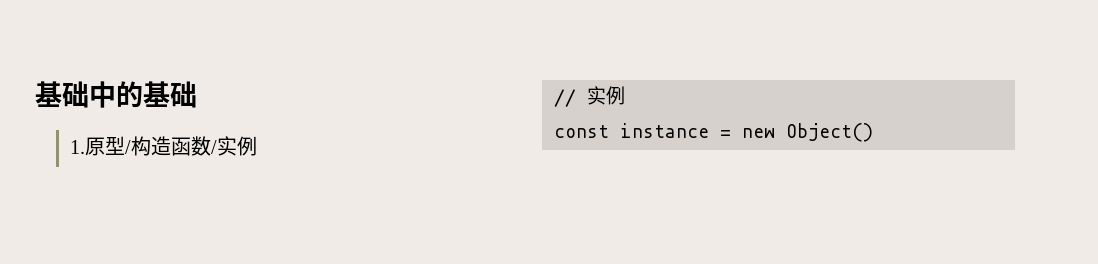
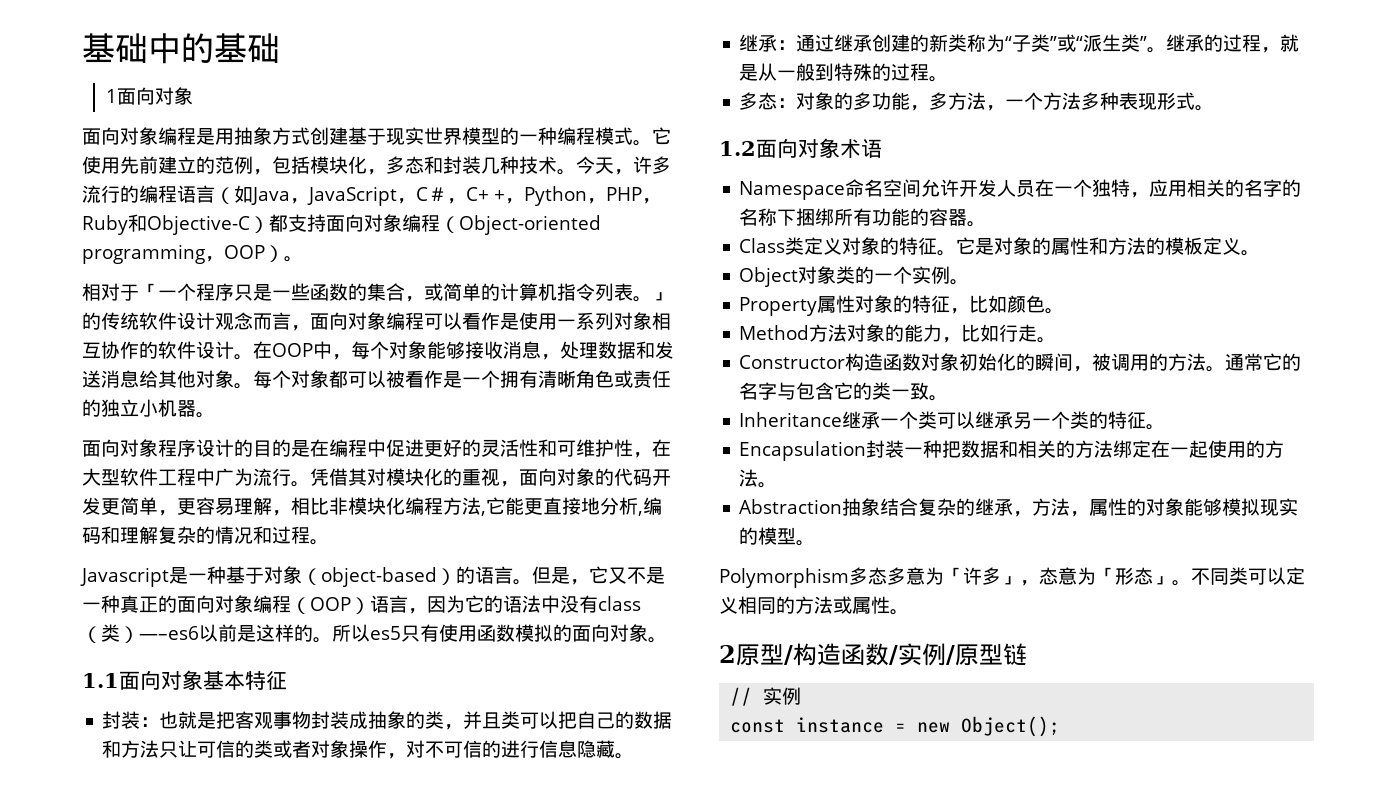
- 1.原型/构造函数/实例
+ 1面向对象
+ 面向对象编程是用抽象方式创建基于现实世界模型的一种编程模式。它使用先前建立的范例，包括模块化，多态和封装几种技术。今天，许多流行的编程语言（如Java，JavaScript，C＃，C+ +，Python，PHP，Ruby和Objective-C）都支持面向对象编程（Object-oriented programming，OOP）。
+ 相对于「一个程序只是一些函数的集合，或简单的计算机指令列表。」的传统软件设计观念而言，面向对象编程可以看作是使用一系列对象相互协作的软件设计。在OOP中，每个对象能够接收消息，处理数据和发送消息给其他对象。每个对象都可以被看作是一个拥有清晰角色或责任的独立小机器。
+ 面向对象程序设计的目的是在编程中促进更好的灵活性和可维护性，在大型软件工程中广为流行。凭借其对模块化的重视，面向对象的代码开发更简单，更容易理解，相比非模块化编程方法,它能更直接地分析,编码和理解复杂的情况和过程。
+ Javascript是一种基于对象（object-based）的语言。但是，它又不是一种真正的面向对象编程（OOP）语言，因为它的语法中没有class（类）—–es6以前是这样的。所以es5只有使用函数模拟的面向对象。
+ 1.1面向对象基本特征
+ 封装：也就是把客观事物封装成抽象的类，并且类可以把自己的数据和方法只让可信的类或者对象操作，对不可信的进行信息隐藏。
+ 继承：通过继承创建的新类称为“子类”或“派生类”。继承的过程，就是从一般到特殊的过程。
+ 多态：对象的多功能，多方法，一个方法多种表现形式。
+ 1.2面向对象术语
+ Namespace命名空间允许开发人员在一个独特，应用相关的名字的名称下捆绑所有功能的容器。
+ Class类定义对象的特征。它是对象的属性和方法的模板定义。
+ Object对象类的一个实例。
+ Property属性对象的特征，比如颜色。
+ Method方法对象的能力，比如行走。
+ Constructor构造函数对象初始化的瞬间，被调用的方法。通常它的名字与包含它的类一致。
+ Inheritance继承一个类可以继承另一个类的特征。
+ Encapsulation封装一种把数据和相关的方法绑定在一起使用的方法。
+ Abstraction抽象结合复杂的继承，方法，属性的对象能够模拟现实的模型。
+ Polymorphism多态多意为「许多」，态意为「形态」。不同类可以定义相同的方法或属性。
+ 2原型/构造函数/实例/原型链
- const instance = new Object()
+ const instance = new Object();

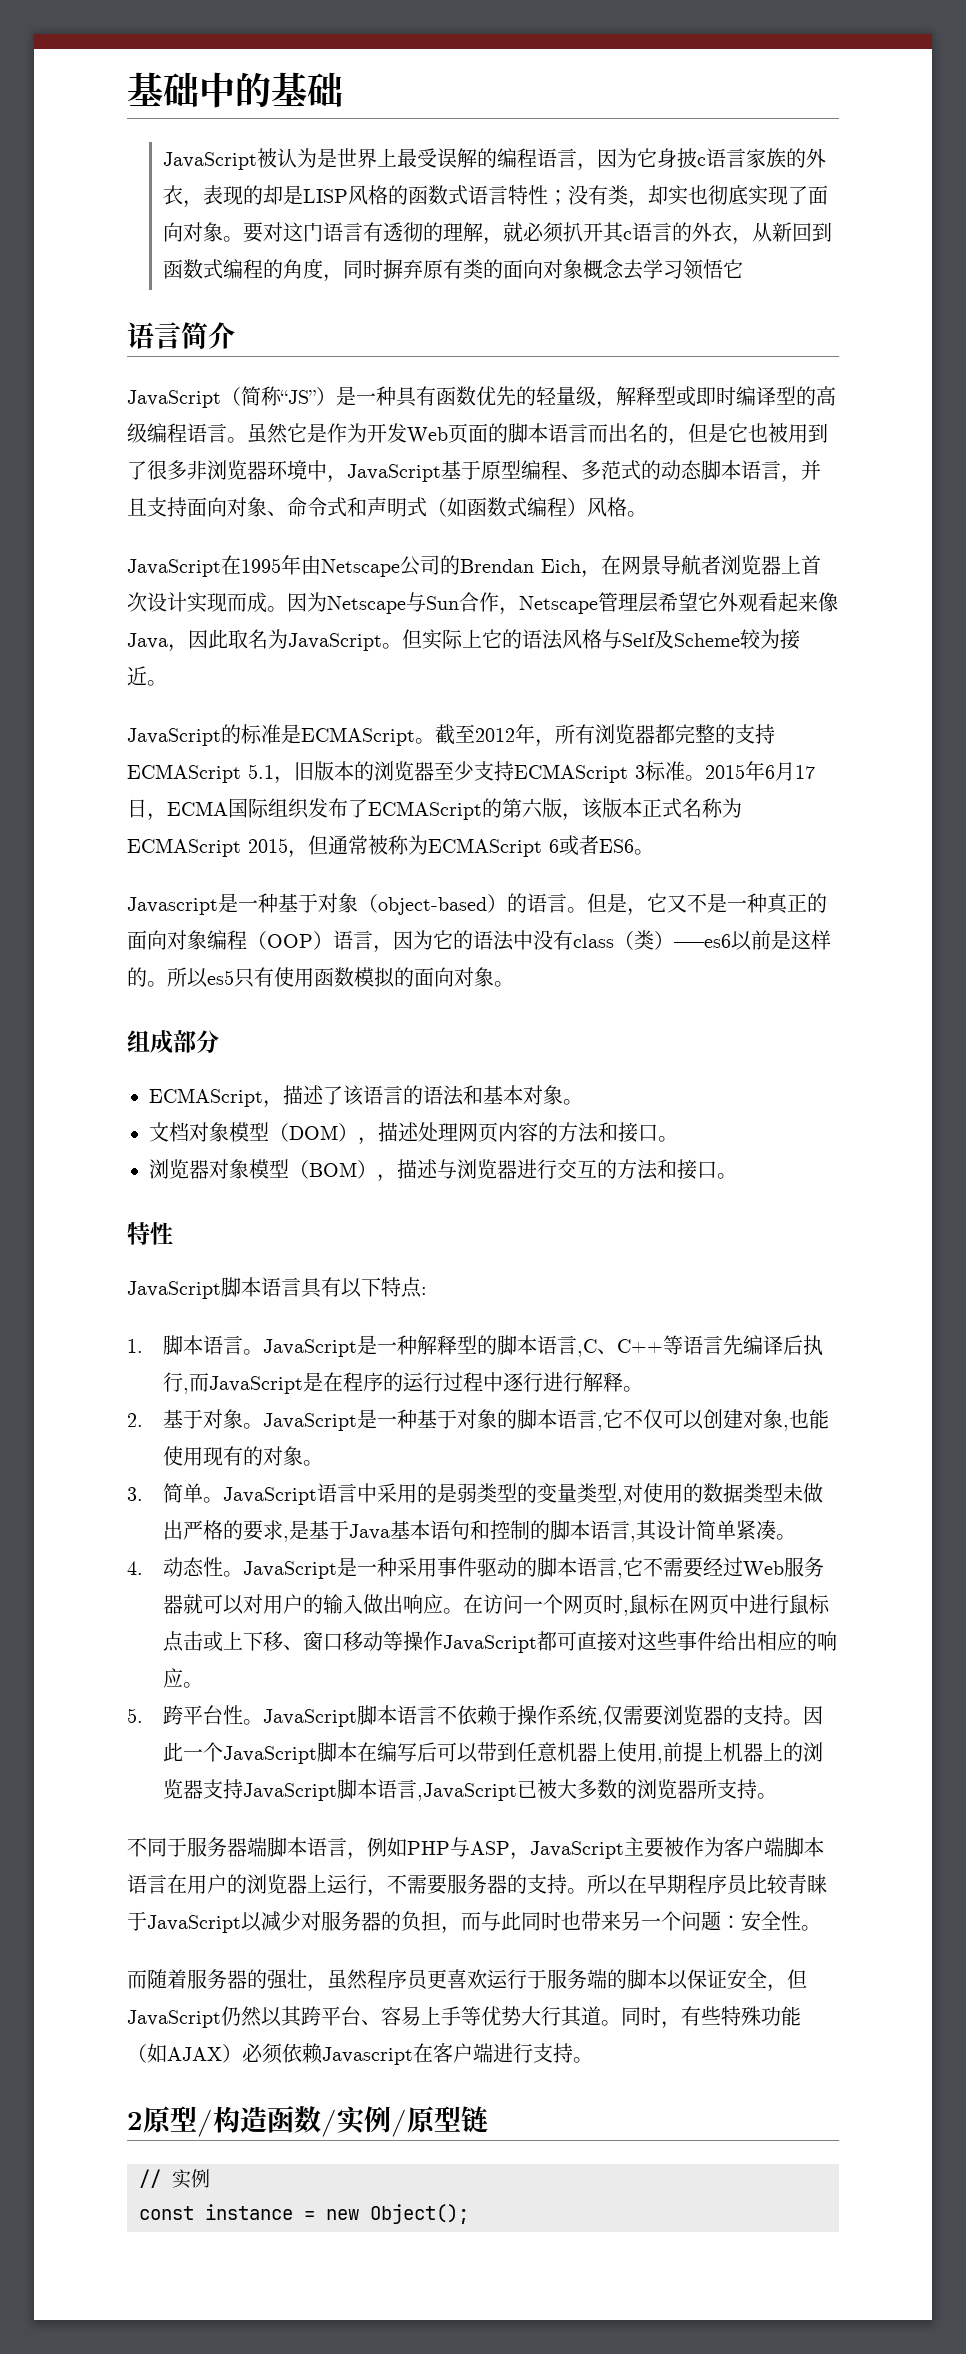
- 1面向对象
- 面向对象编程是用抽象方式创建基于现实世界模型的一种编程模式。它使用先前建立的范例，包括模块化，多态和封装几种技术。今天，许多流行的编程语言（如Java，JavaScript，C＃，C+ +，Python，PHP，Ruby和Objective-C）都支持面向对象编程（Object-oriented programming，OOP）。
- 相对于「一个程序只是一些函数的集合，或简单的计算机指令列表。」的传统软件设计观念而言，面向对象编程可以看作是使用一系列对象相互协作的软件设计。在OOP中，每个对象能够接收消息，处理数据和发送消息给其他对象。每个对象都可以被看作是一个拥有清晰角色或责任的独立小机器。
- 面向对象程序设计的目的是在编程中促进更好的灵活性和可维护性，在大型软件工程中广为流行。凭借其对模块化的重视，面向对象的代码开发更简单，更容易理解，相比非模块化编程方法,它能更直接地分析,编码和理解复杂的情况和过程。
+ JavaScript被认为是世界上最受误解的编程语言，因为它身披c语言家族的外衣，表现的却是LISP风格的函数式语言特性；没有类，却实也彻底实现了面向对象。要对这门语言有透彻的理解，就必须扒开其c语言的外衣，从新回到函数式编程的角度，同时摒弃原有类的面向对象概念去学习领悟它
+ 语言简介
+ JavaScript（简称“JS”）是一种具有函数优先的轻量级，解释型或即时编译型的高级编程语言。虽然它是作为开发Web页面的脚本语言而出名的，但是它也被用到了很多非浏览器环境中，JavaScript基于原型编程、多范式的动态脚本语言，并且支持面向对象、命令式和声明式（如函数式编程）风格。
+ JavaScript在1995年由Netscape公司的Brendan Eich，在网景导航者浏览器上首次设计实现而成。因为Netscape与Sun合作，Netscape管理层希望它外观看起来像Java，因此取名为JavaScript。但实际上它的语法风格与Self及Scheme较为接近。
+ JavaScript的标准是ECMAScript。截至2012年，所有浏览器都完整的支持ECMAScript 5.1，旧版本的浏览器至少支持ECMAScript 3标准。2015年6月17日，ECMA国际组织发布了ECMAScript的第六版，该版本正式名称为ECMAScript 2015，但通常被称为ECMAScript 6或者ES6。
- 1.1面向对象基本特征
- 封装：也就是把客观事物封装成抽象的类，并且类可以把自己的数据和方法只让可信的类或者对象操作，对不可信的进行信息隐藏。
- 继承：通过继承创建的新类称为“子类”或“派生类”。继承的过程，就是从一般到特殊的过程。
- 多态：对象的多功能，多方法，一个方法多种表现形式。
- 1.2面向对象术语
- Namespace命名空间允许开发人员在一个独特，应用相关的名字的名称下捆绑所有功能的容器。
- Class类定义对象的特征。它是对象的属性和方法的模板定义。
- Object对象类的一个实例。
- Property属性对象的特征，比如颜色。
- Method方法对象的能力，比如行走。
- Constructor构造函数对象初始化的瞬间，被调用的方法。通常它的名字与包含它的类一致。
- Inheritance继承一个类可以继承另一个类的特征。
- Encapsulation封装一种把数据和相关的方法绑定在一起使用的方法。
- Abstraction抽象结合复杂的继承，方法，属性的对象能够模拟现实的模型。
- Polymorphism多态多意为「许多」，态意为「形态」。不同类可以定义相同的方法或属性。
+ 组成部分
+ ECMAScript，描述了该语言的语法和基本对象。
+ 文档对象模型（DOM），描述处理网页内容的方法和接口。
+ 浏览器对象模型（BOM），描述与浏览器进行交互的方法和接口。
+ 特性
+ JavaScript脚本语言具有以下特点:
+ 1.脚本语言。JavaScript是一种解释型的脚本语言,C、C++等语言先编译后执行,而JavaScript是在程序的运行过程中逐行进行解释。
+ 2.基于对象。JavaScript是一种基于对象的脚本语言,它不仅可以创建对象,也能使用现有的对象。
+ 3.简单。JavaScript语言中采用的是弱类型的变量类型,对使用的数据类型未做出严格的要求,是基于Java基本语句和控制的脚本语言,其设计简单紧凑。
+ 4.动态性。JavaScript是一种采用事件驱动的脚本语言,它不需要经过Web服务器就可以对用户的输入做出响应。在访问一个网页时,鼠标在网页中进行鼠标点击或上下移、窗口移动等操作JavaScript都可直接对这些事件给出相应的响应。
+ 5.跨平台性。JavaScript脚本语言不依赖于操作系统,仅需要浏览器的支持。因此一个JavaScript脚本在编写后可以带到任意机器上使用,前提上机器上的浏览器支持JavaScript脚本语言,JavaScript已被大多数的浏览器所支持。
+ 不同于服务器端脚本语言，例如PHP与ASP，JavaScript主要被作为客户端脚本语言在用户的浏览器上运行，不需要服务器的支持。所以在早期程序员比较青睐于JavaScript以减少对服务器的负担，而与此同时也带来另一个问题：安全性。
+ 而随着服务器的强壮，虽然程序员更喜欢运行于服务端的脚本以保证安全，但JavaScript仍然以其跨平台、容易上手等优势大行其道。同时，有些特殊功能（如AJAX）必须依赖Javascript在客户端进行支持。

